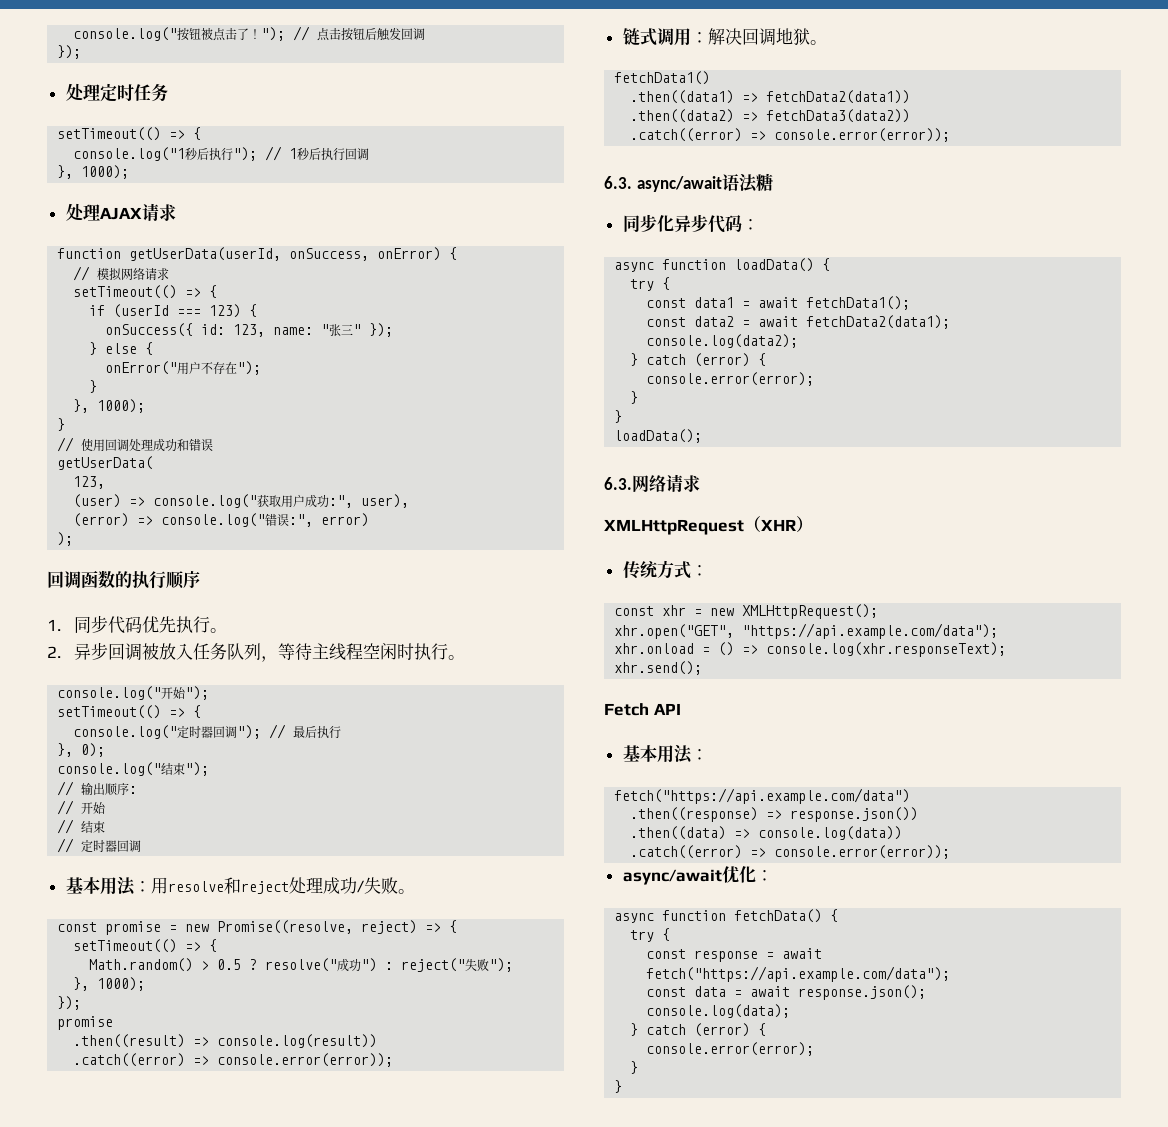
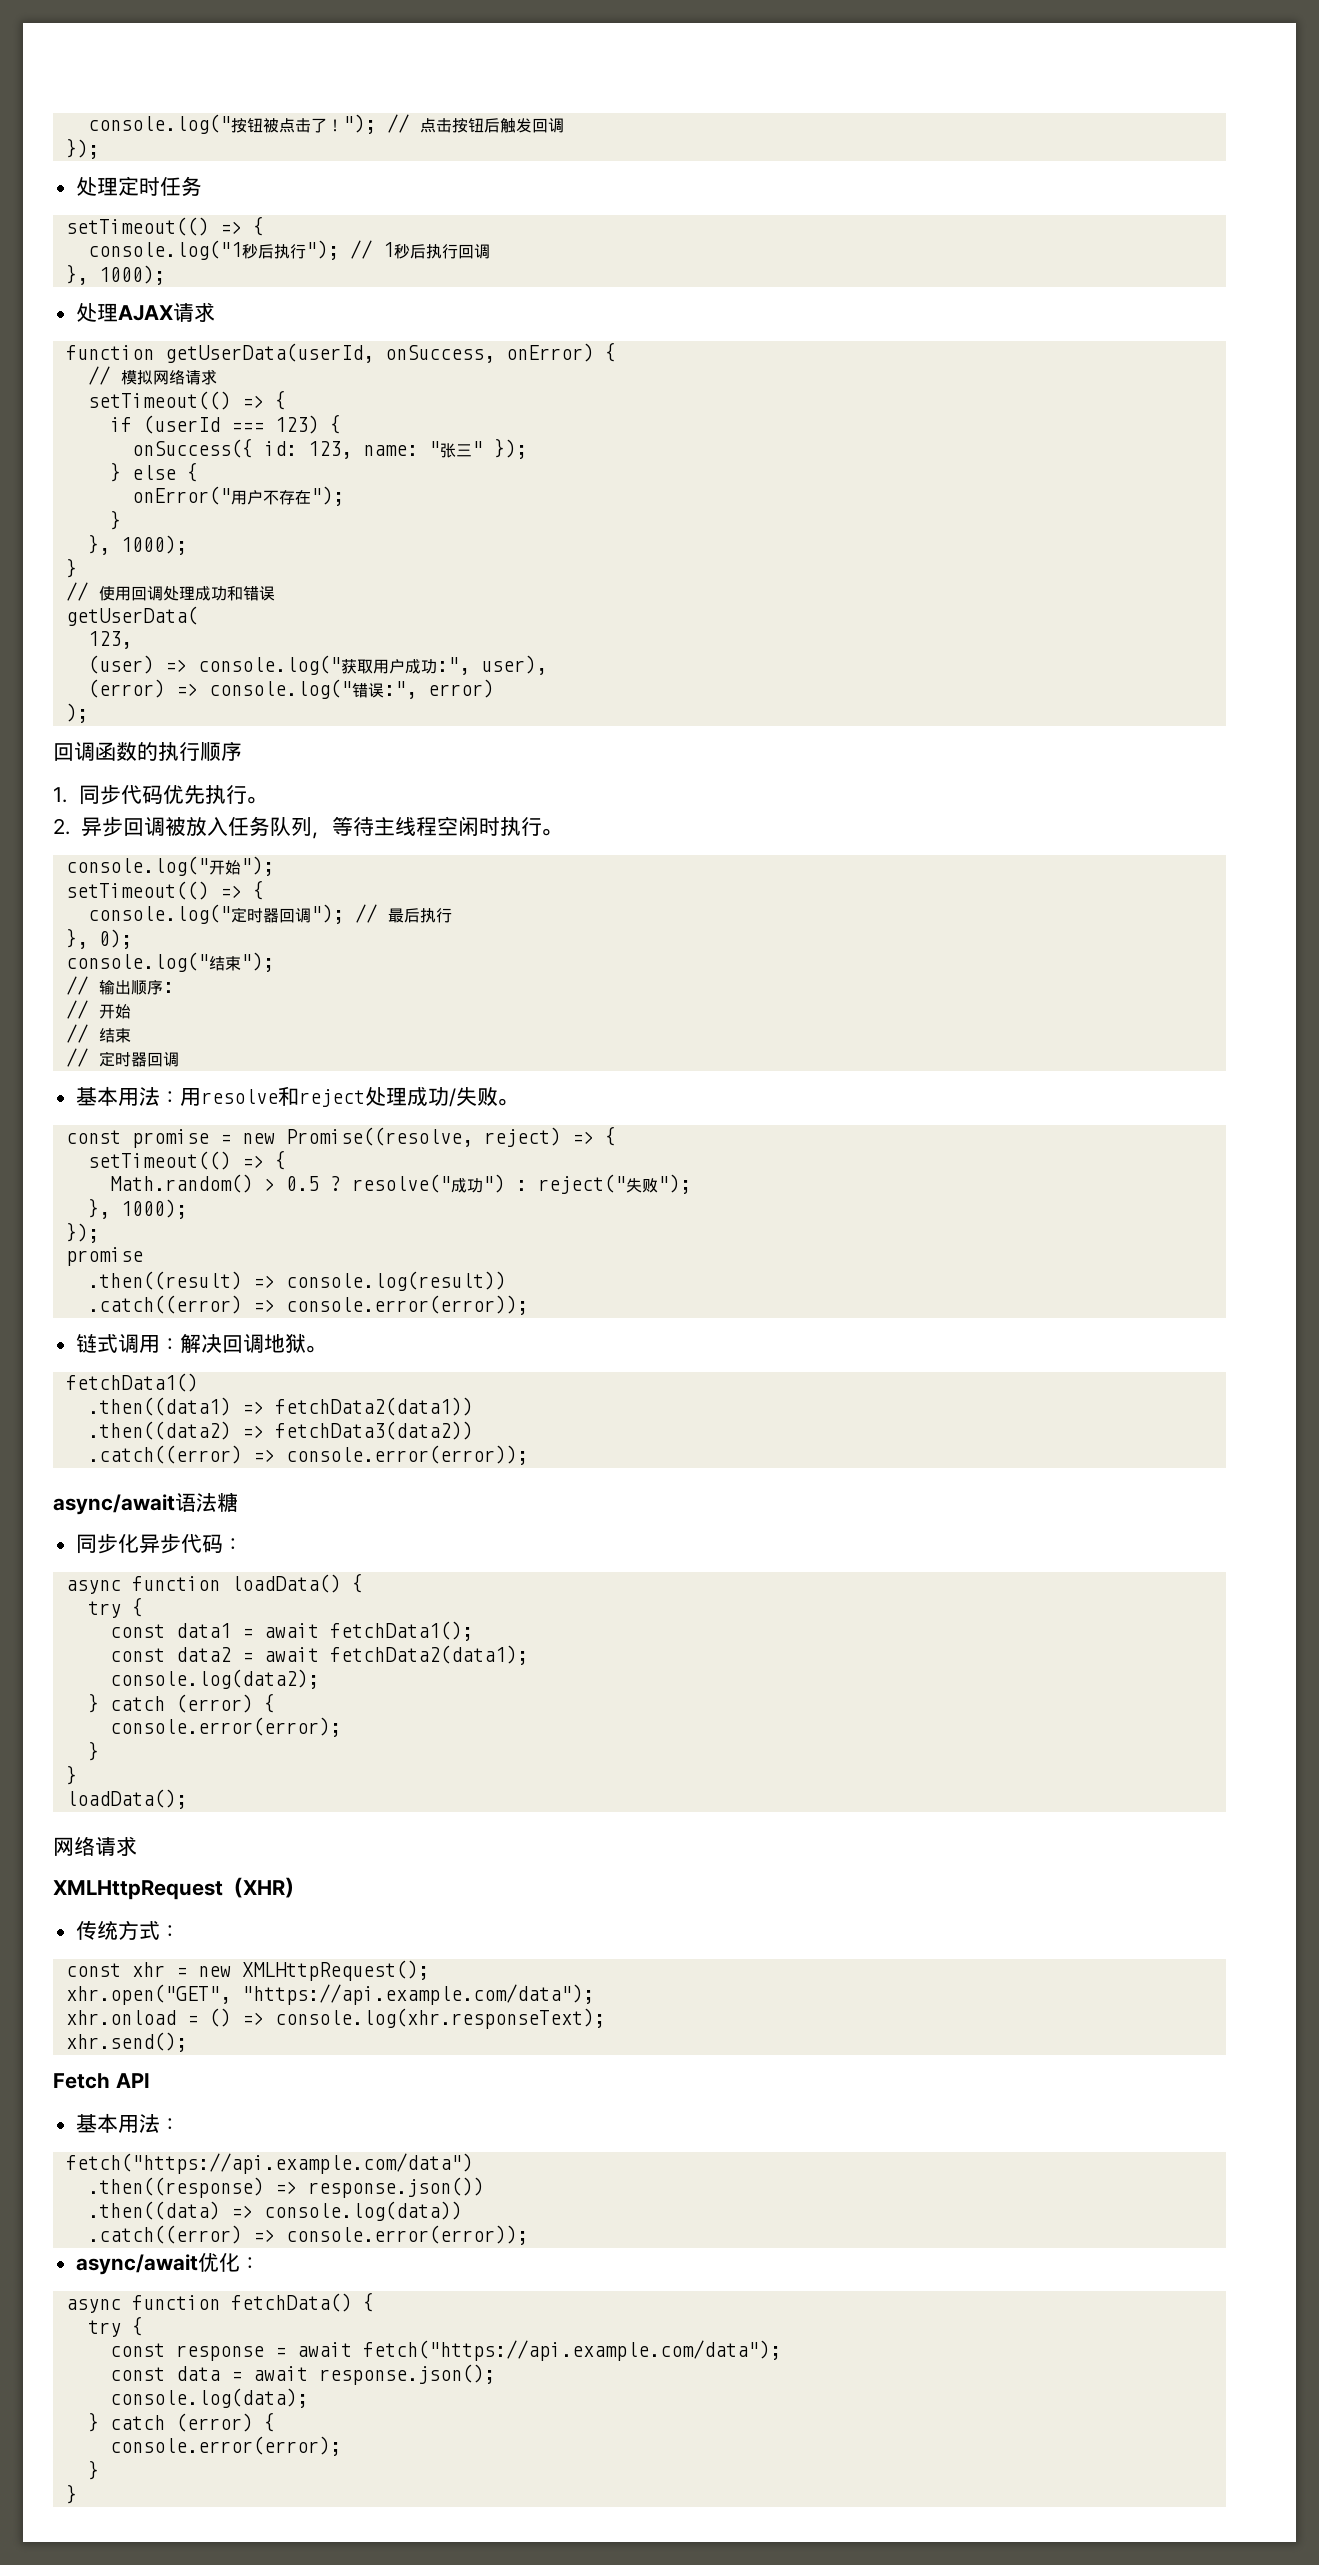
- 6.3. async/await语法糖
+ async/await语法糖
  loadData();
- 6.3.网络请求
+ 网络请求

